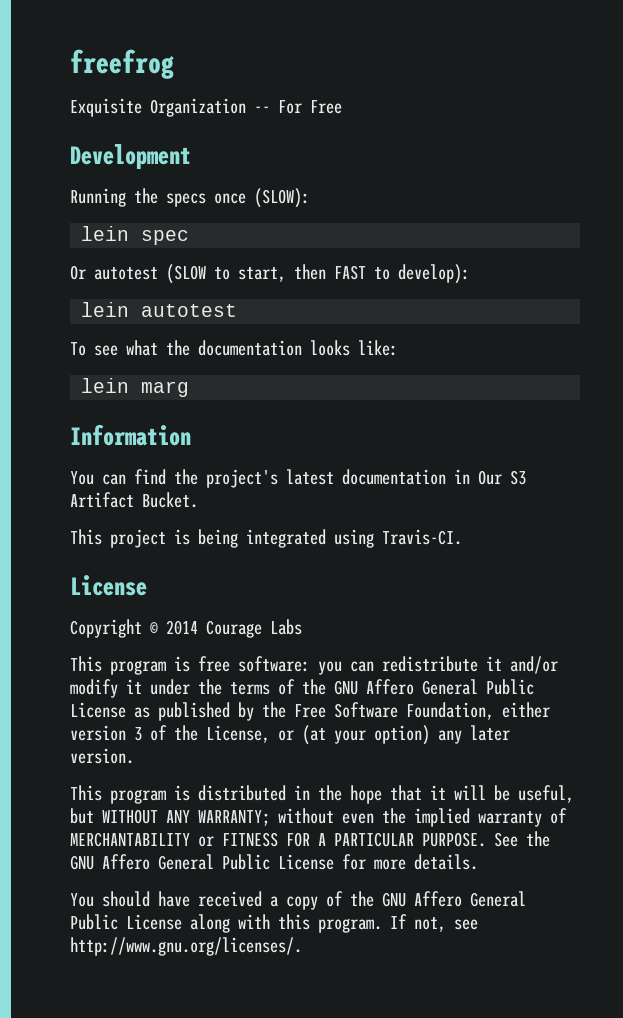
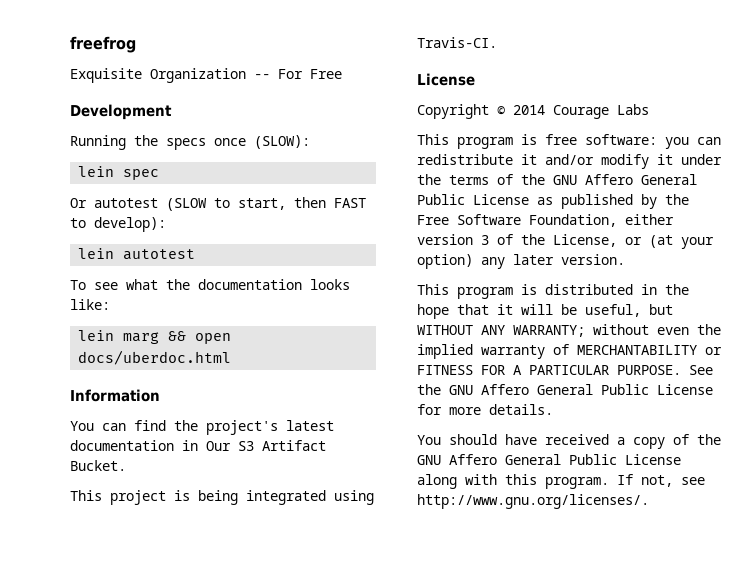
- lein marg
+ lein marg && open docs/uberdoc.html

